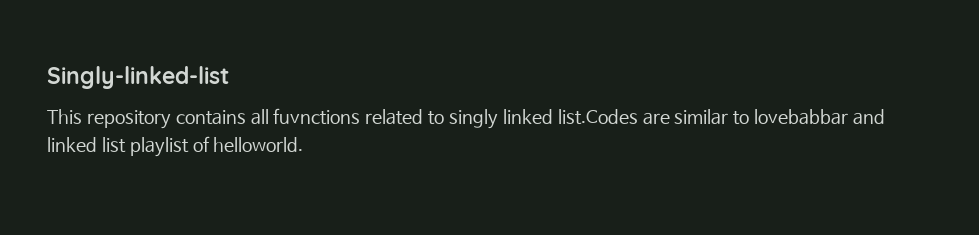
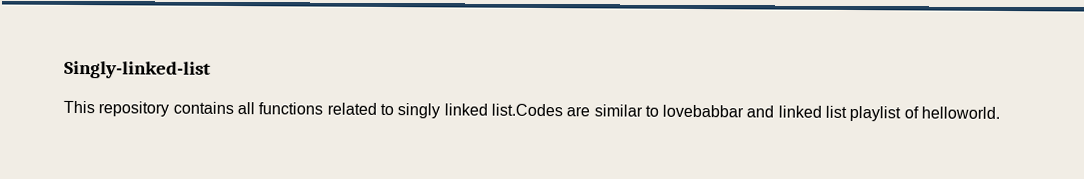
- This repository contains all fuvnctions related to singly linked list.Codes are similar to lovebabbar and linked list playlist of helloworld.
+ This repository contains all functions related to singly linked list.Codes are similar to lovebabbar and linked list playlist of helloworld.

